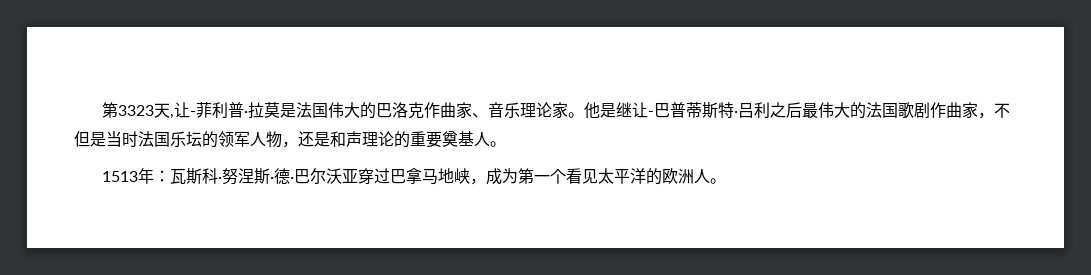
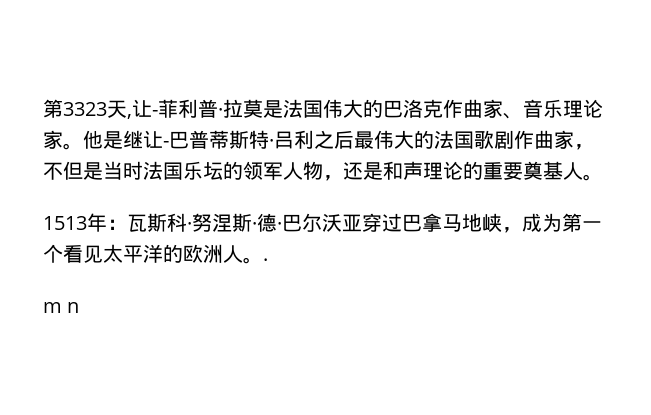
- 1513年：瓦斯科·努涅斯·德·巴尔沃亚穿过巴拿马地峡，成为第一个看见太平洋的欧洲人。
+ 1513年：瓦斯科·努涅斯·德·巴尔沃亚穿过巴拿马地峡，成为第一个看见太平洋的欧洲人。.
+ m n

